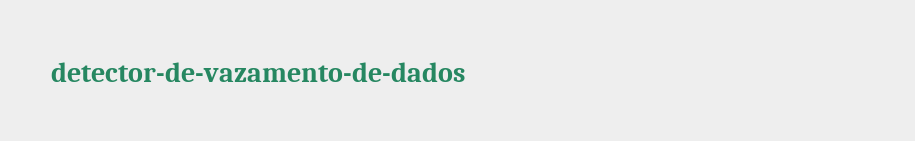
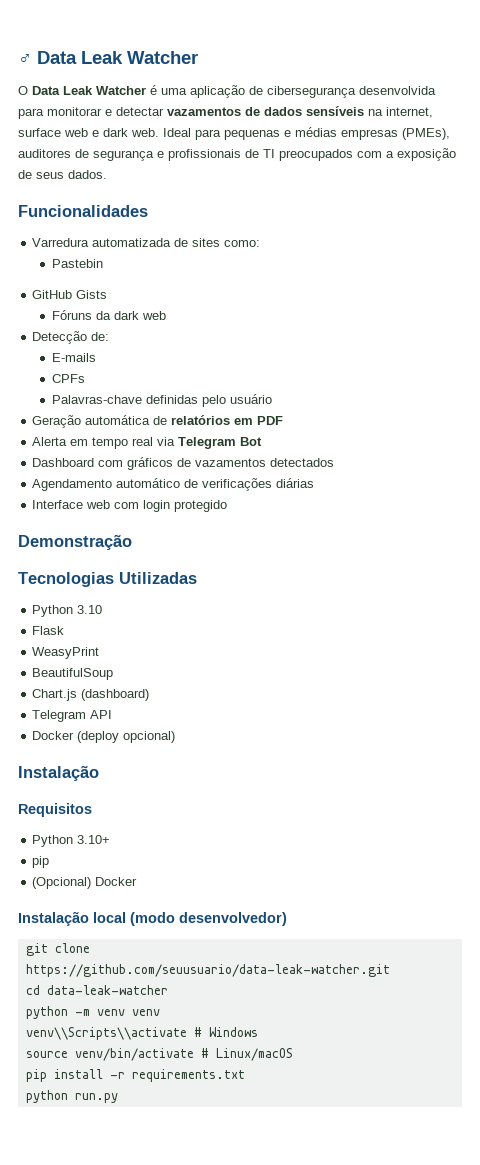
- detector-de-vazamento-de-dados
+ ♂ Data Leak Watcher
+ O Data Leak Watcher é uma aplicação de cibersegurança desenvolvida para monitorar e detectar vazamentos de dados sensíveis na internet, surface web e dark web. Ideal para pequenas e médias empresas (PMEs), auditores de segurança e profissionais de TI preocupados com a exposição de seus dados.
+ Funcionalidades
+ Varredura automatizada de sites como:
+ Pastebin
+ GitHub Gists
+ Fóruns da dark web
+ Detecção de:
+ E-mails
+ CPFs
+ Palavras-chave definidas pelo usuário
+ Geração automática de relatórios em PDF
+ Alerta em tempo real via Telegram Bot
+ Dashboard com gráficos de vazamentos detectados
+ Agendamento automático de verificações diárias
+ Interface web com login protegido
+ Demonstração
+ Tecnologias Utilizadas
+ Python 3.10
+ Flask
+ WeasyPrint
+ BeautifulSoup
+ Chart.js (dashboard)
+ Telegram API
+ Docker (deploy opcional)
+ Instalação
+ Requisitos
+ Python 3.10+
+ pip
+ (Opcional) Docker
+ Instalação local (modo desenvolvedor)
+ git clone https://github.com/seuusuario/data-leak-watcher.git
+ cd data-leak-watcher
+ python -m venv venv
+ venv\\Scripts\\activate # Windows
+ source venv/bin/activate # Linux/macOS
+ pip install -r requirements.txt
+ python run.py

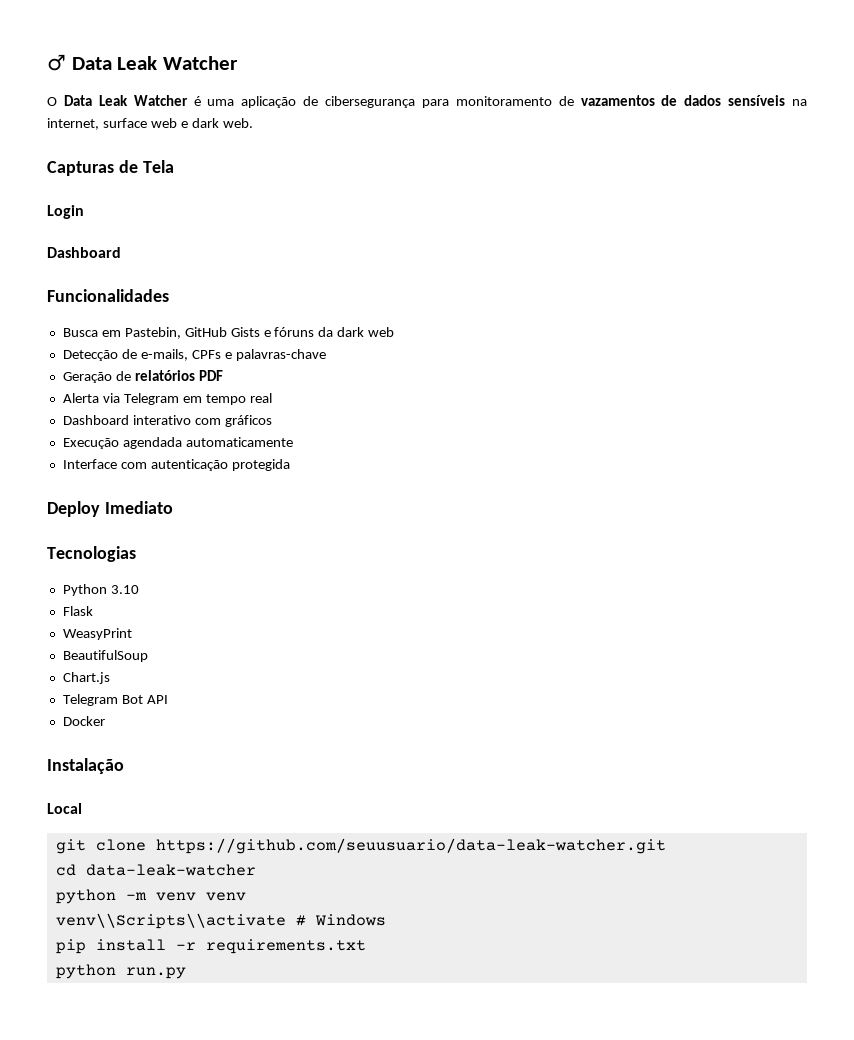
- O Data Leak Watcher é uma aplicação de cibersegurança desenvolvida para monitorar e detectar vazamentos de dados sensíveis na internet, surface web e dark web. Ideal para pequenas e médias empresas (PMEs), auditores de segurança e profissionais de TI preocupados com a exposição de seus dados.
+ O Data Leak Watcher é uma aplicação de cibersegurança para monitoramento de vazamentos de dados sensíveis na internet, surface web e dark web.
+ Capturas de Tela
+ Login
+ Dashboard
  Funcionalidades
- Varredura automatizada de sites como:
- Pastebin
- GitHub Gists
- Fóruns da dark web
+ Busca em Pastebin, GitHub Gists e fóruns da dark web
- Detecção de:
- E-mails
- CPFs
- Palavras-chave definidas pelo usuário
+ Detecção de e-mails, CPFs e palavras-chave
- Geração automática de relatórios em PDF
+ Geração de relatórios PDF
- Alerta em tempo real via Telegram Bot
- Dashboard com gráficos de vazamentos detectados
- Agendamento automático de verificações diárias
- Interface web com login protegido
- Demonstração
+ Alerta via Telegram em tempo real
+ Dashboard interativo com gráficos
+ Execução agendada automaticamente
+ Interface com autenticação protegida
+ Deploy Imediato
- Tecnologias Utilizadas
+ Tecnologias
- Chart.js (dashboard)
- Telegram API
+ Chart.js
+ Telegram Bot API
- Docker (deploy opcional)
+ Docker
- Requisitos
- Python 3.10+
- pip
- (Opcional) Docker
- Instalação local (modo desenvolvedor)
+ Local
- source venv/bin/activate # Linux/macOS

